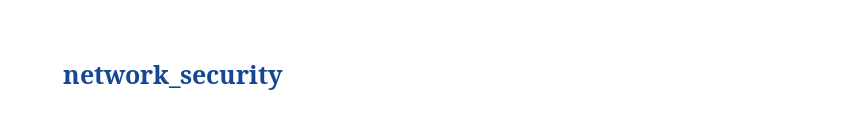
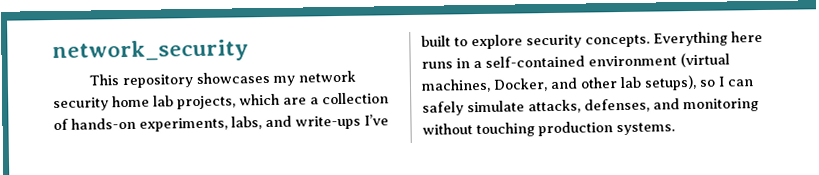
+ This repository showcases my network security home lab projects, which are a collection of hands-on experiments, labs, and write-ups I’ve built to explore security concepts. Everything here runs in a self-contained environment (virtual machines, Docker, and other lab setups), so I can safely simulate attacks, defenses, and monitoring without touching production systems.

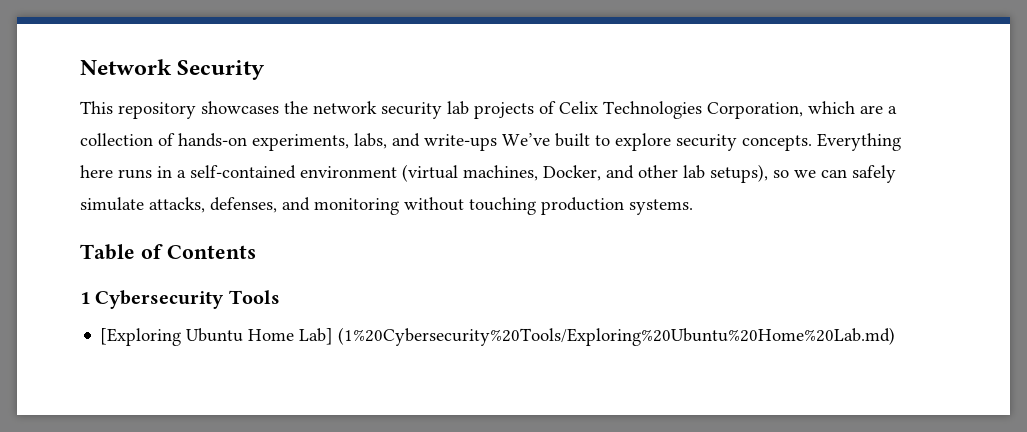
- network_security
+ Network Security
- This repository showcases my network security home lab projects, which are a collection of hands-on experiments, labs, and write-ups I’ve built to explore security concepts.
+ This repository showcases the network security lab projects of Celix Technologies Corporation, which are a collection of hands-on experiments, labs, and write-ups We’ve built to explore security concepts.
- Everything here runs in a self-contained environment (virtual machines, Docker, and other lab setups), so I can safely simulate attacks, defenses, and monitoring without touching production systems.
+ Everything here runs in a self-contained environment (virtual machines, Docker, and other lab setups), so we can safely simulate attacks, defenses, and monitoring without touching production systems.
+ Table of Contents
+ 1 Cybersecurity Tools
+ [Exploring Ubuntu Home Lab] (1%20Cybersecurity%20Tools/Exploring%20Ubuntu%20Home%20Lab.md)

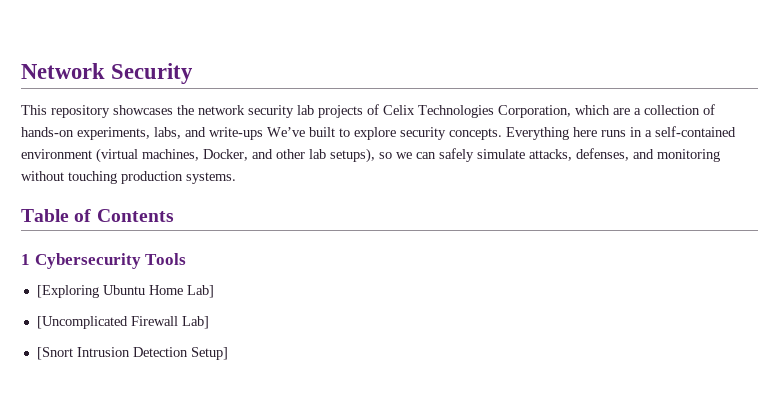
- [Exploring Ubuntu Home Lab] (1%20Cybersecurity%20Tools/Exploring%20Ubuntu%20Home%20Lab.md)
+ [Exploring Ubuntu Home Lab]
+ [Uncomplicated Firewall Lab]
+ [Snort Intrusion Detection Setup]

